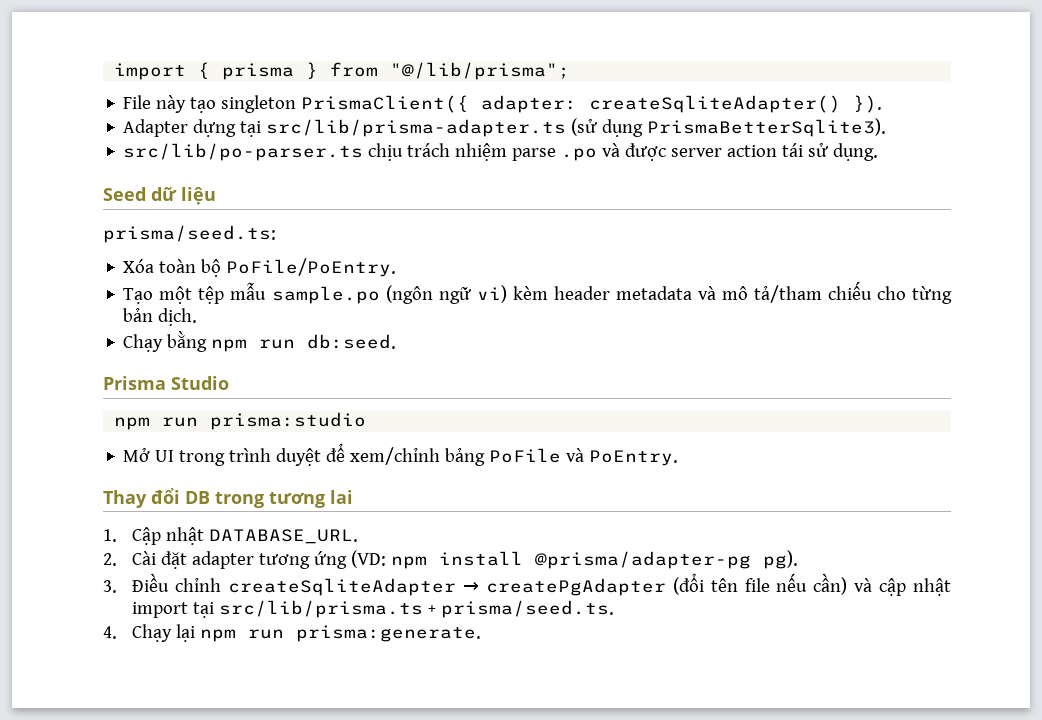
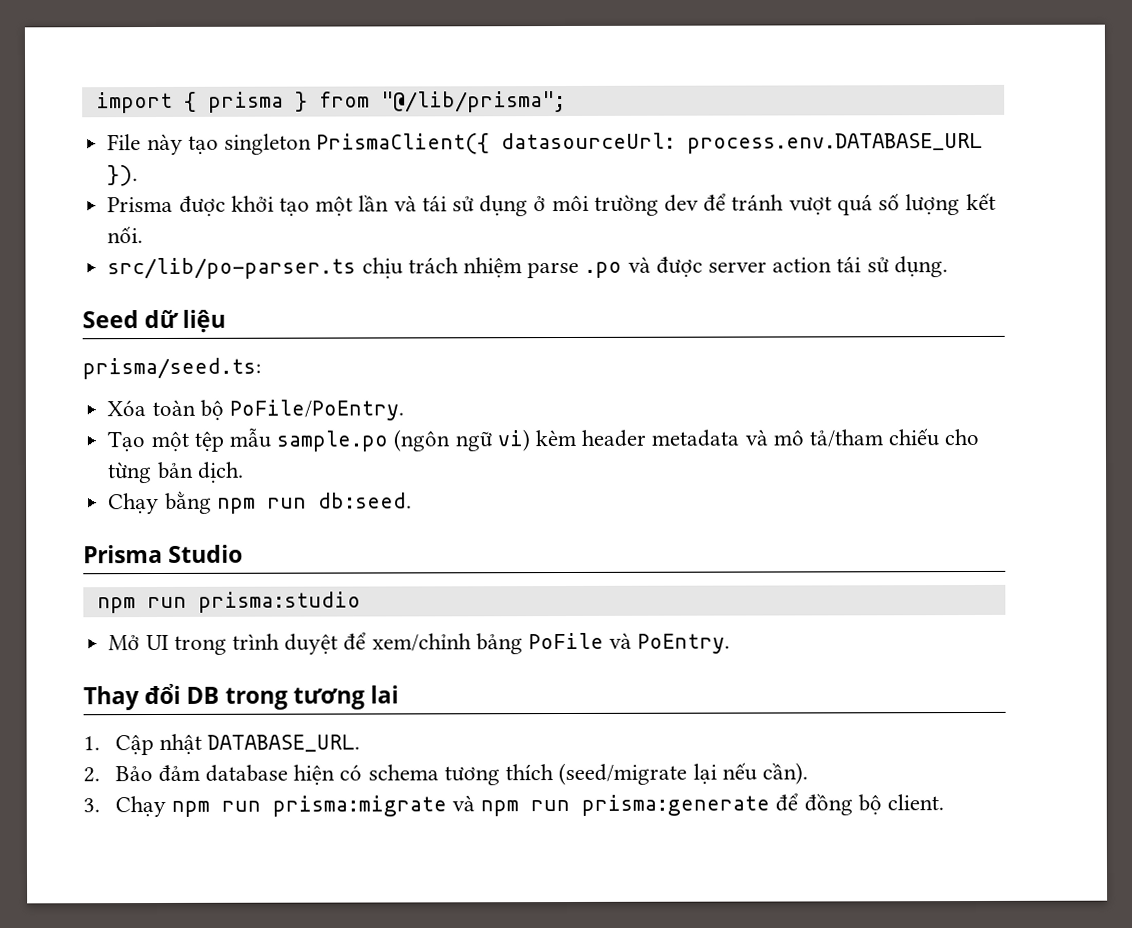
- File này tạo singleton PrismaClient({ adapter: createSqliteAdapter() }).
+ File này tạo singleton PrismaClient({ datasourceUrl: process.env.DATABASE_URL }).
- Adapter dựng tại src/lib/prisma-adapter.ts (sử dụng PrismaBetterSqlite3).
+ Prisma được khởi tạo một lần và tái sử dụng ở môi trường dev để tránh vượt quá số lượng kết nối.
- 2. Cài đặt adapter tương ứng (VD: npm install @prisma/adapter-pg pg).
- 3. Điều chỉnh createSqliteAdapter → createPgAdapter (đổi tên file nếu cần) và cập nhật import tại src/lib/prisma.ts + prisma/seed.ts.
- 4. Chạy lại npm run prisma:generate.
+ 2. Bảo đảm database hiện có schema tương thích (seed/migrate lại nếu cần).
+ 3. Chạy npm run prisma:migrate và npm run prisma:generate để đồng bộ client.

